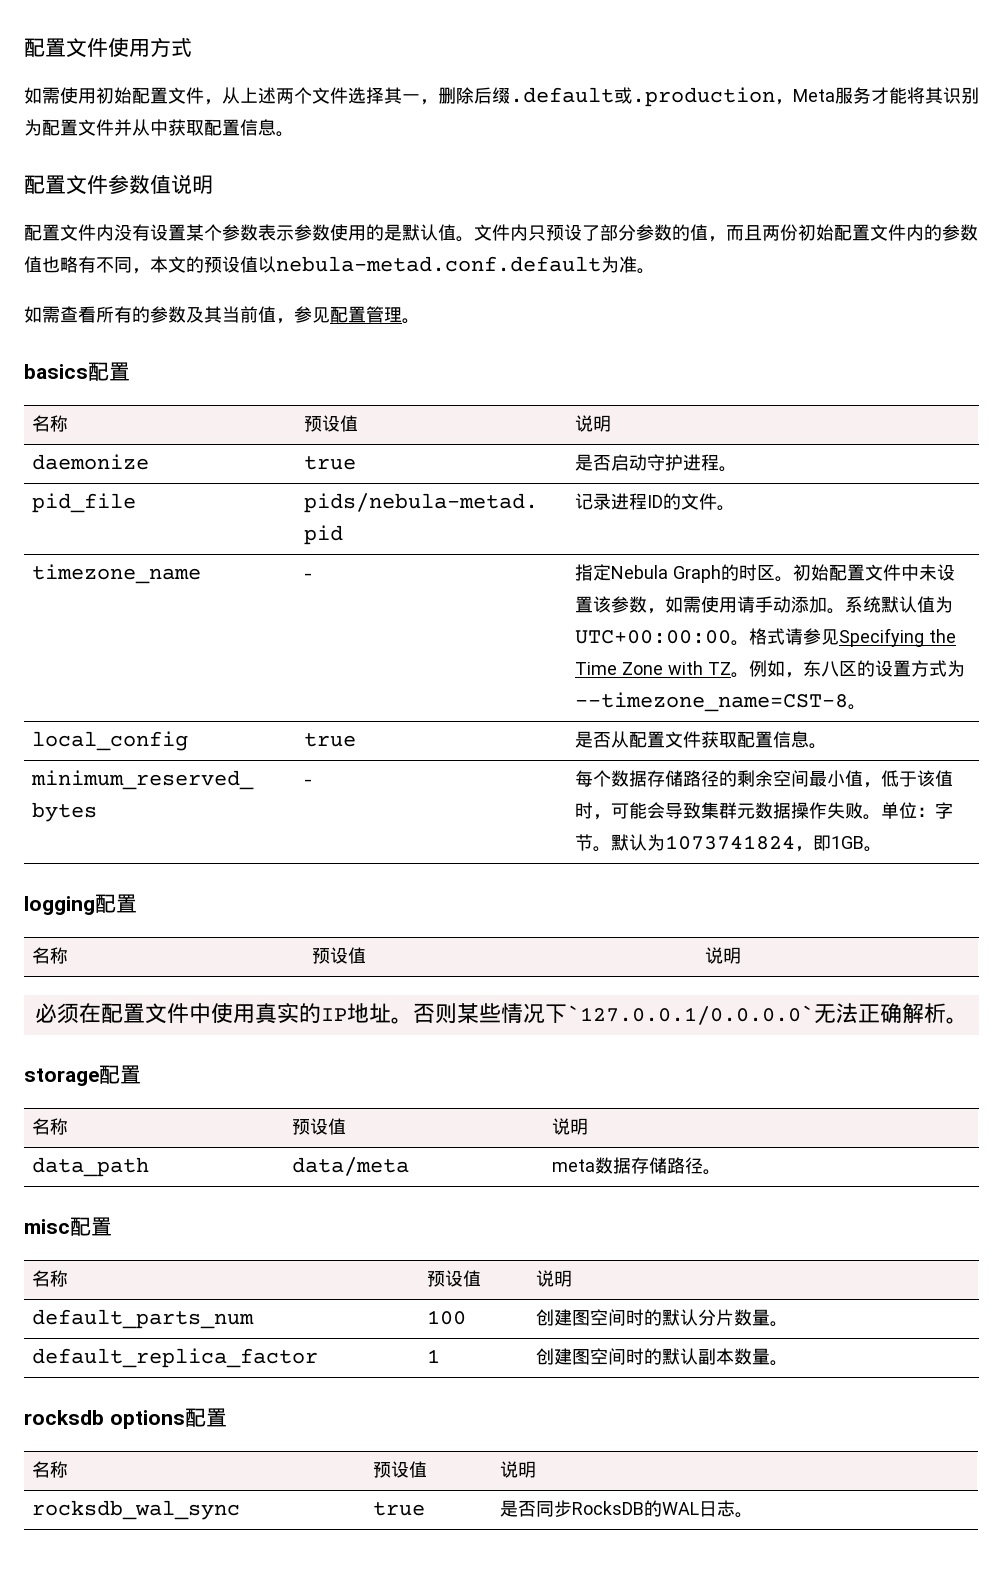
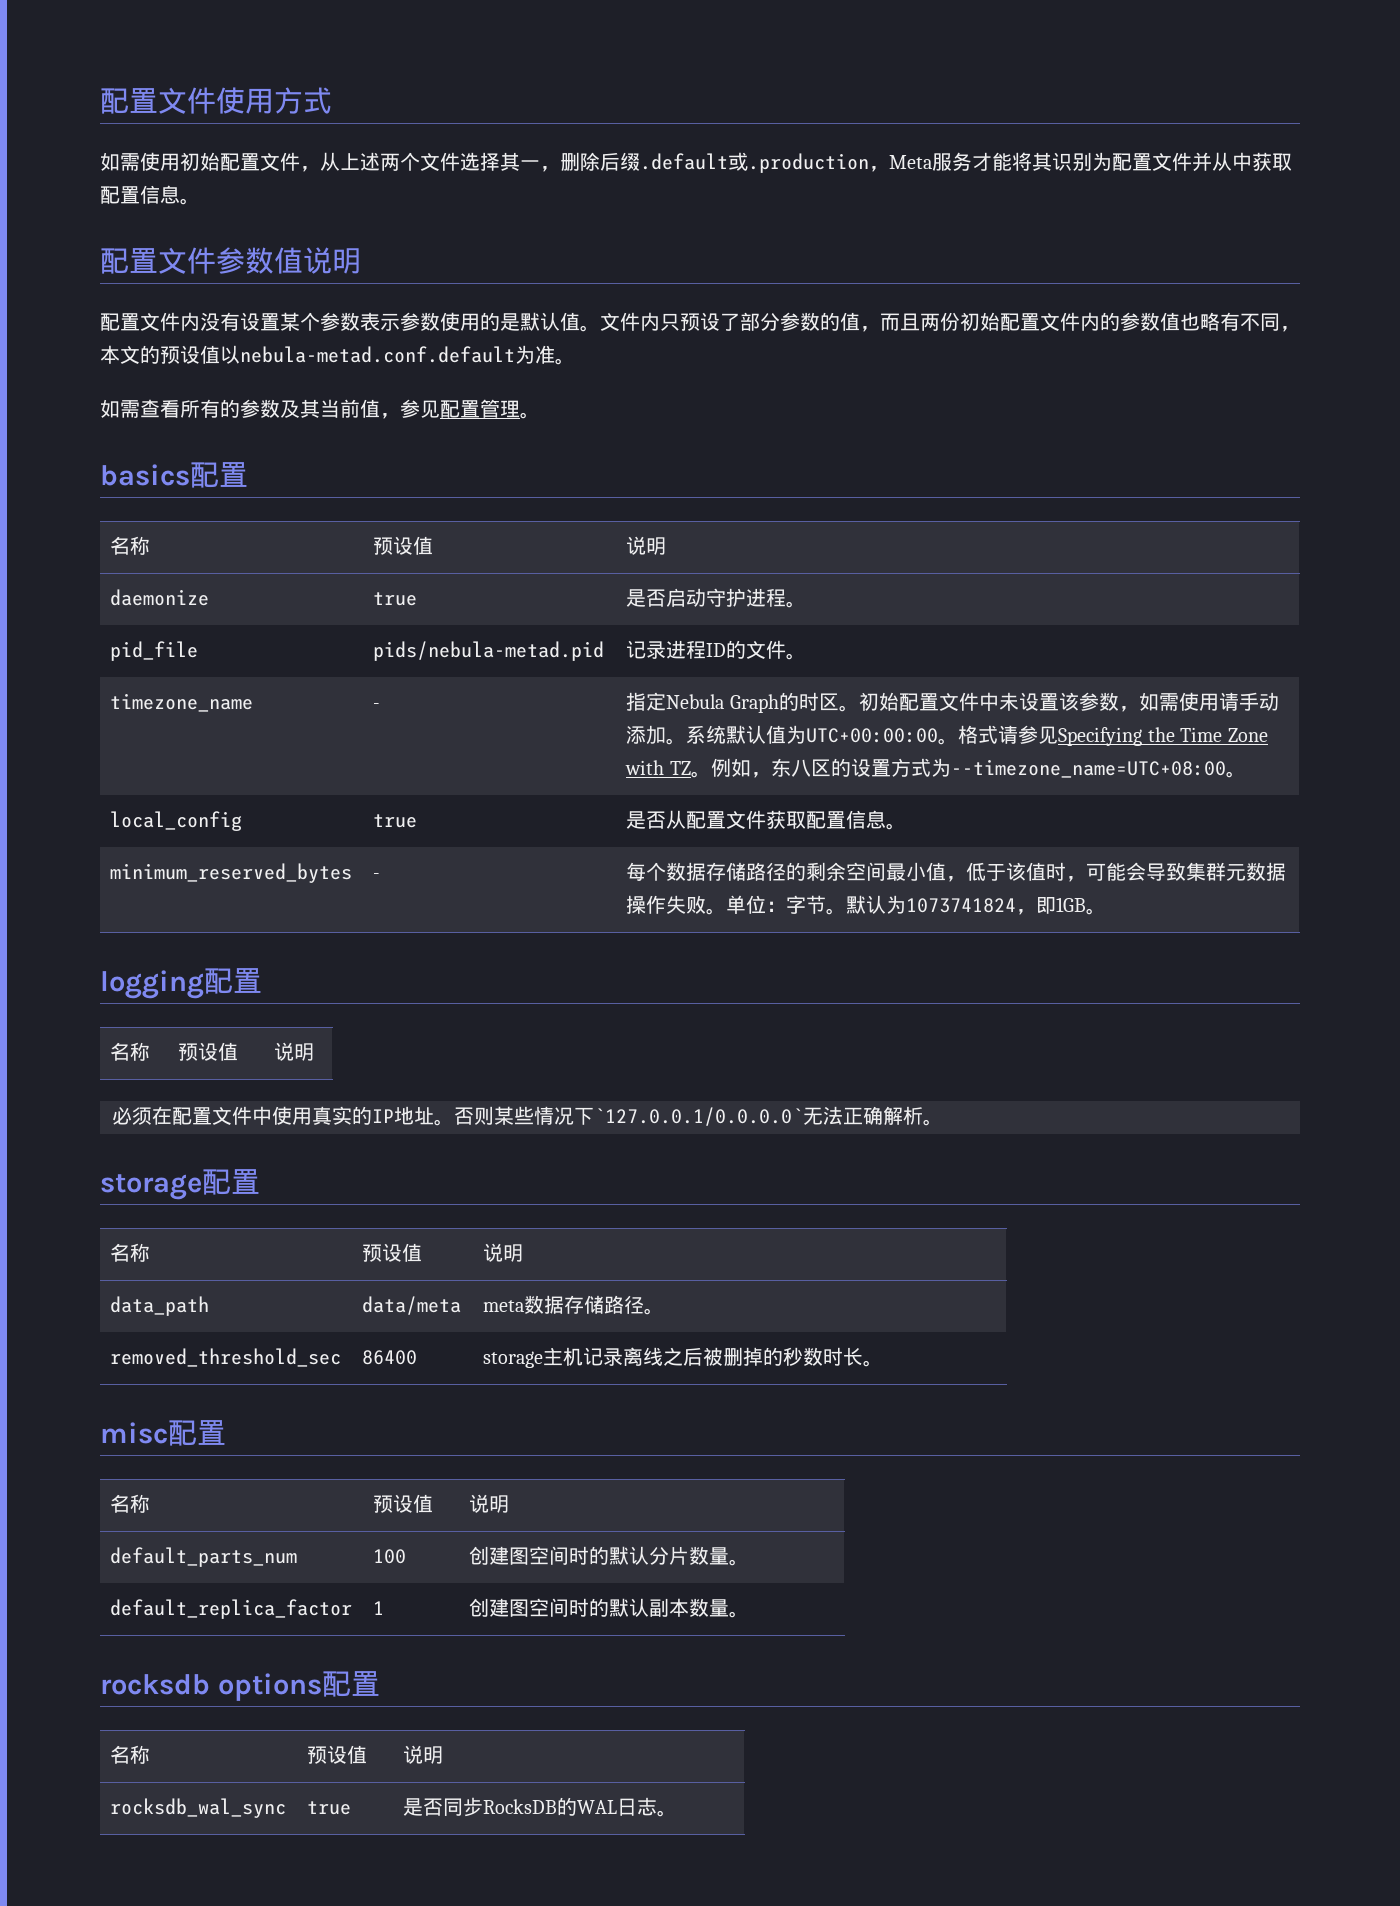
- timezone_name | - | 指定Nebula Graph的时区。初始配置文件中未设置该参数，如需使用请手动添加。系统默认值为UTC+00:00:00。格式请参见Specifying the Time Zone with TZ。例如，东八区的设置方式为--timezone_name=CST-8。
+ timezone_name | - | 指定Nebula Graph的时区。初始配置文件中未设置该参数，如需使用请手动添加。系统默认值为UTC+00:00:00。格式请参见Specifying the Time Zone with TZ。例如，东八区的设置方式为--timezone_name=UTC+08:00。
+ removed_threshold_sec | 86400 | storage主机记录离线之后被删掉的秒数时长。

